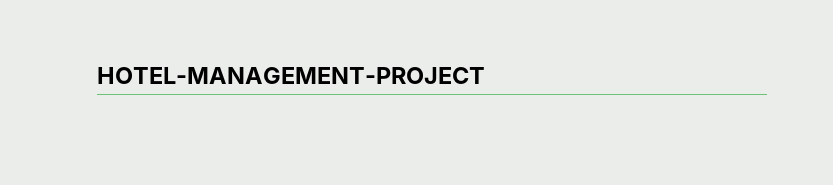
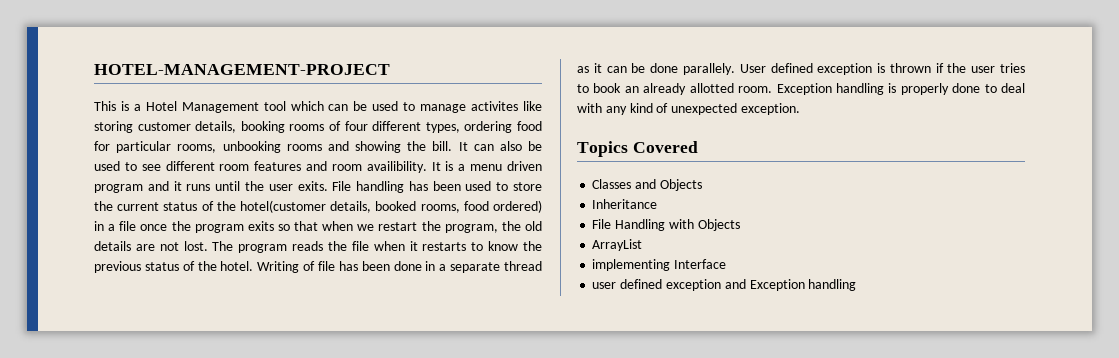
+ This is a Hotel Management tool which can be used to manage activites like storing customer details, booking rooms of four different types, ordering food for particular rooms, unbooking rooms and showing the bill. It can also be used to see different room features and room availibility. It is a menu driven program and it runs until the user exits. File handling has been used to store the current status of the hotel(customer details, booked rooms, food ordered) in a file once the program exits so that when we restart the program, the old details are not lost. The program reads the file when it restarts to know the previous status of the hotel. Writing of file has been done in a separate thread as it can be done parallely. User defined exception is thrown if the user tries to book an already allotted room. Exception handling is properly done to deal with any kind of unexpected exception.
+ Topics Covered
+ Classes and Objects
+ Inheritance
+ File Handling with Objects
+ ArrayList
+ implementing Interface
+ user defined exception and Exception handling

